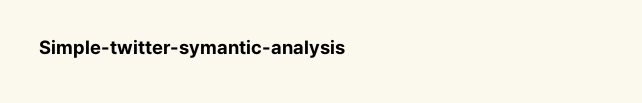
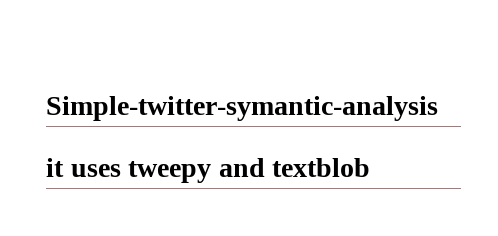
+ it uses tweepy and textblob

